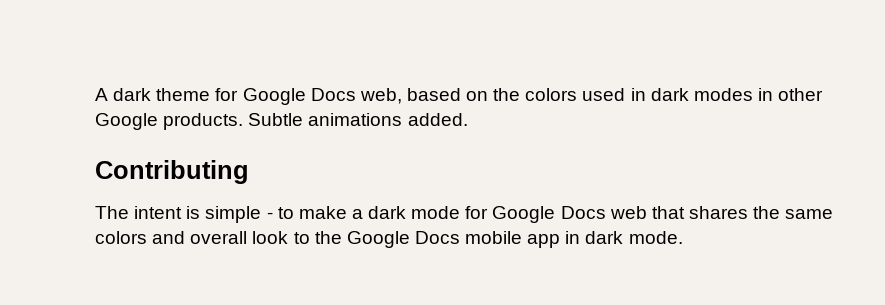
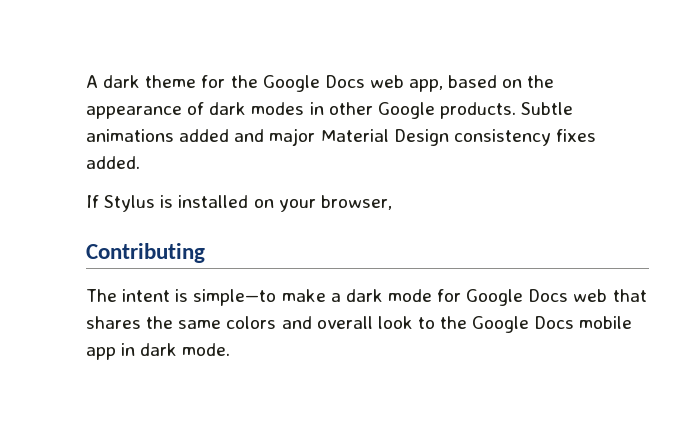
- A dark theme for Google Docs web, based on the colors used in dark modes in other Google products.
+ A dark theme for the Google Docs web app, based on the appearance of dark modes in other Google products.
- Subtle animations added.
+ Subtle animations added and major Material Design consistency fixes added.
+ If Stylus is installed on your browser,
- The intent is simple - to make a dark mode for Google Docs web that shares the same colors and overall look to the Google Docs mobile app in dark mode.
+ The intent is simple—to make a dark mode for Google Docs web that shares the same colors and overall look to the Google Docs mobile app in dark mode.

